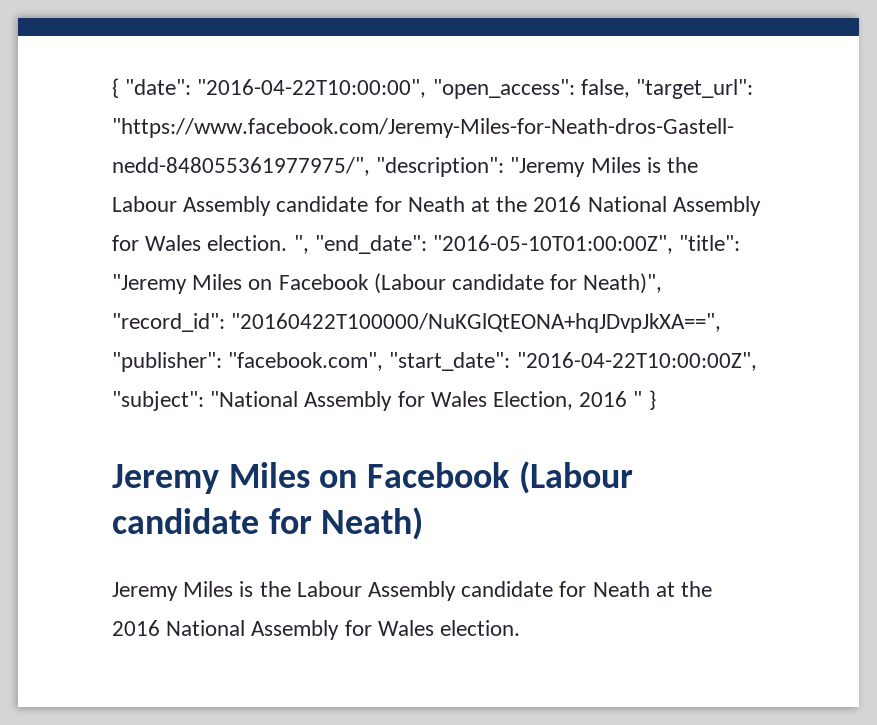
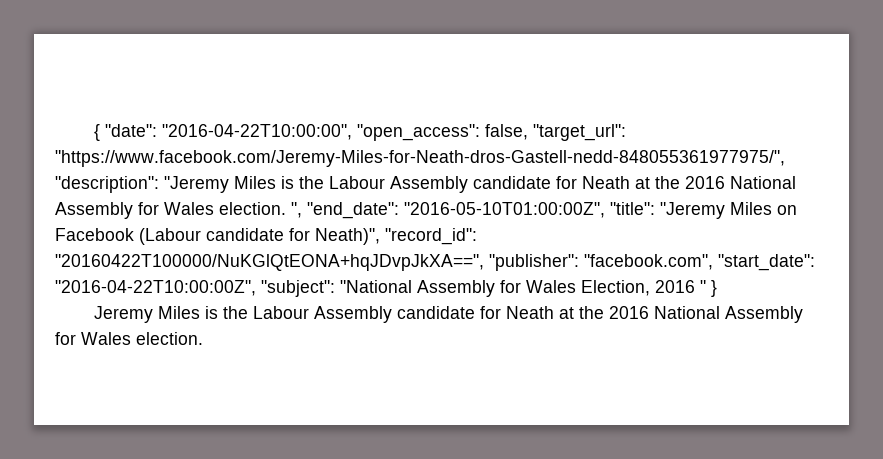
- Jeremy Miles on Facebook (Labour candidate for Neath)

